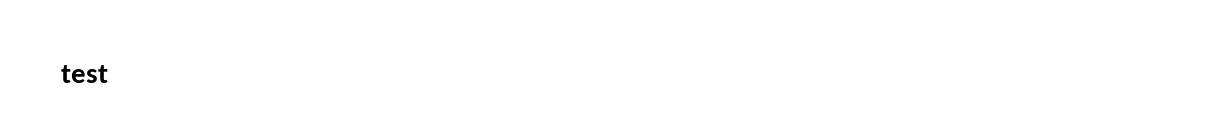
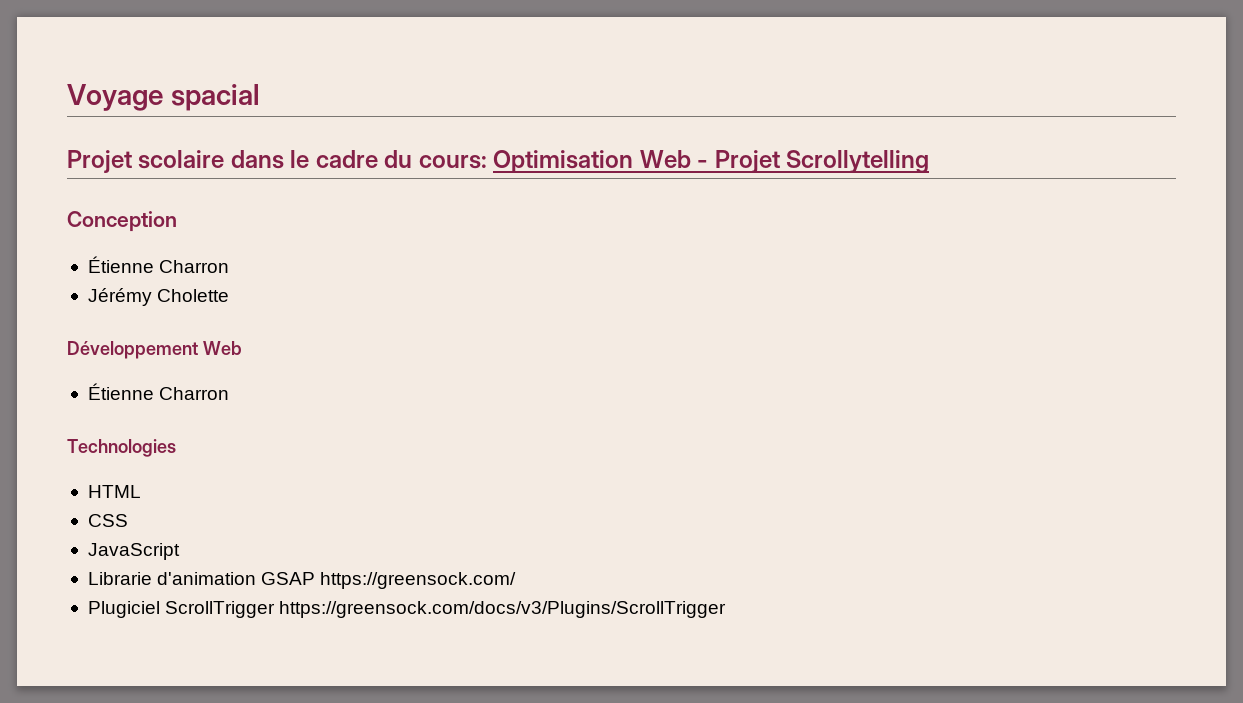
- test
+ Voyage spacial
+ Projet scolaire dans le cadre du cours: Optimisation Web - Projet Scrollytelling
+ Conception
+ Étienne Charron
+ Jérémy Cholette
+ Développement Web
+ Étienne Charron
+ Technologies
+ HTML
+ CSS
+ JavaScript
+ Librarie d'animation GSAP https://greensock.com/
+ Plugiciel ScrollTrigger https://greensock.com/docs/v3/Plugins/ScrollTrigger

